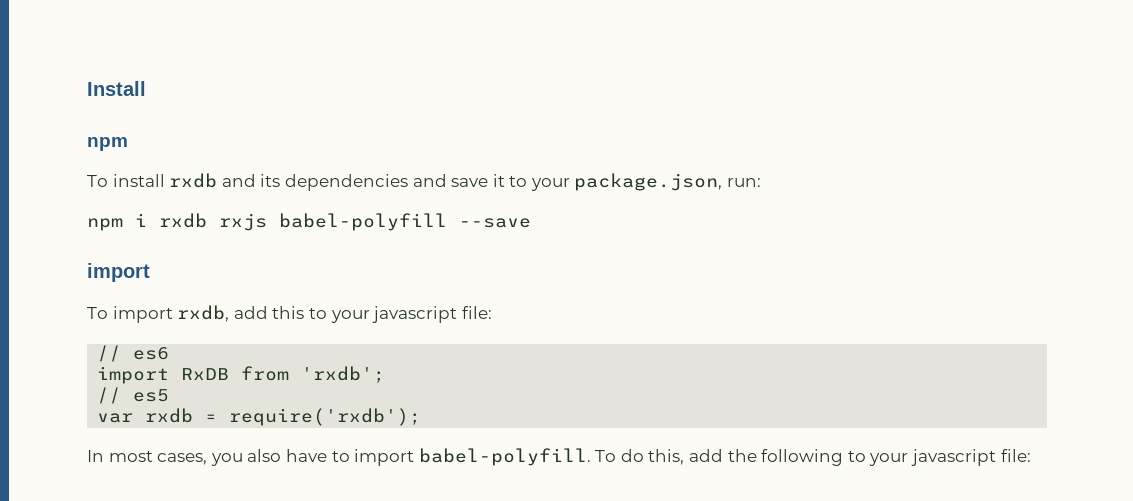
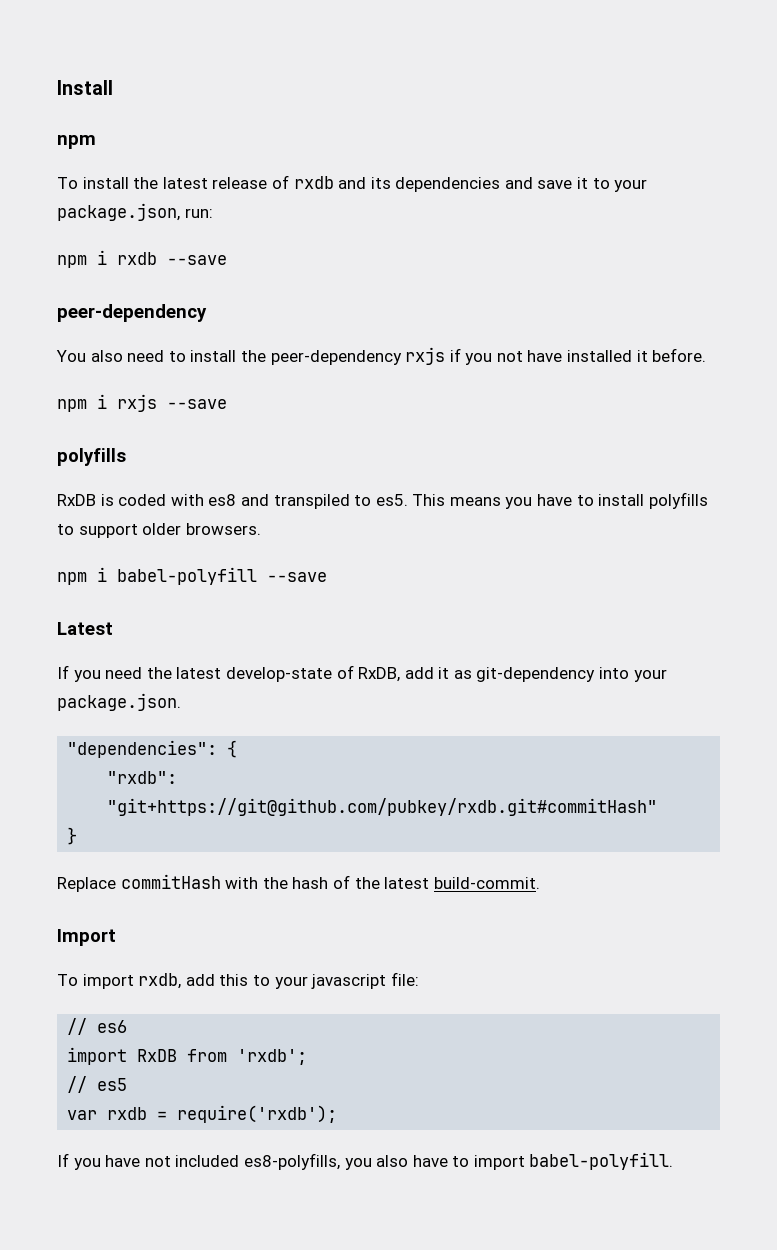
- To install rxdb and its dependencies and save it to your package.json, run:
+ To install the latest release of rxdb and its dependencies and save it to your package.json, run:
- npm i rxdb rxjs babel-polyfill --save
- import
+ npm i rxdb --save
+ peer-dependency
+ You also need to install the peer-dependency rxjs if you not have installed it before.
+ npm i rxjs --save
+ polyfills
+ RxDB is coded with es8 and transpiled to es5. This means you have to install polyfills to support older browsers.
+ npm i babel-polyfill --save
+ Latest
+ If you need the latest develop-state of RxDB, add it as git-dependency into your package.json.
+ "dependencies": {
+ "rxdb": "git+https://git@github.com/pubkey/rxdb.git#commitHash"
+ }
+ Replace commitHash with the hash of the latest build-commit.
+ Import
- In most cases, you also have to import babel-polyfill. To do this, add the following to your javascript file:
+ If you have not included es8-polyfills, you also have to import babel-polyfill.

